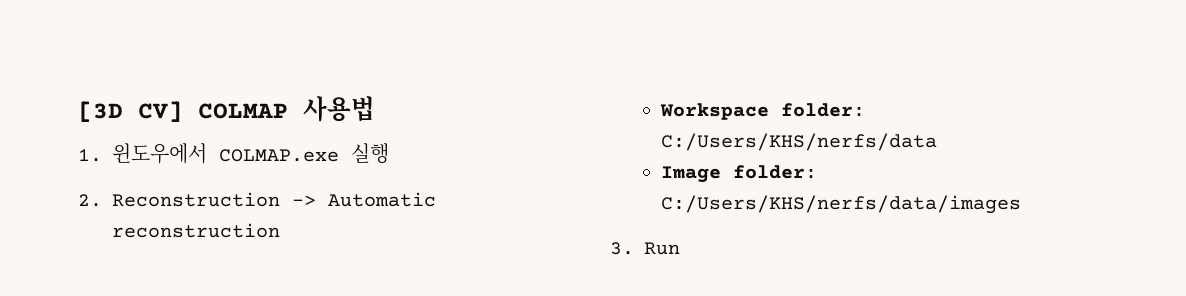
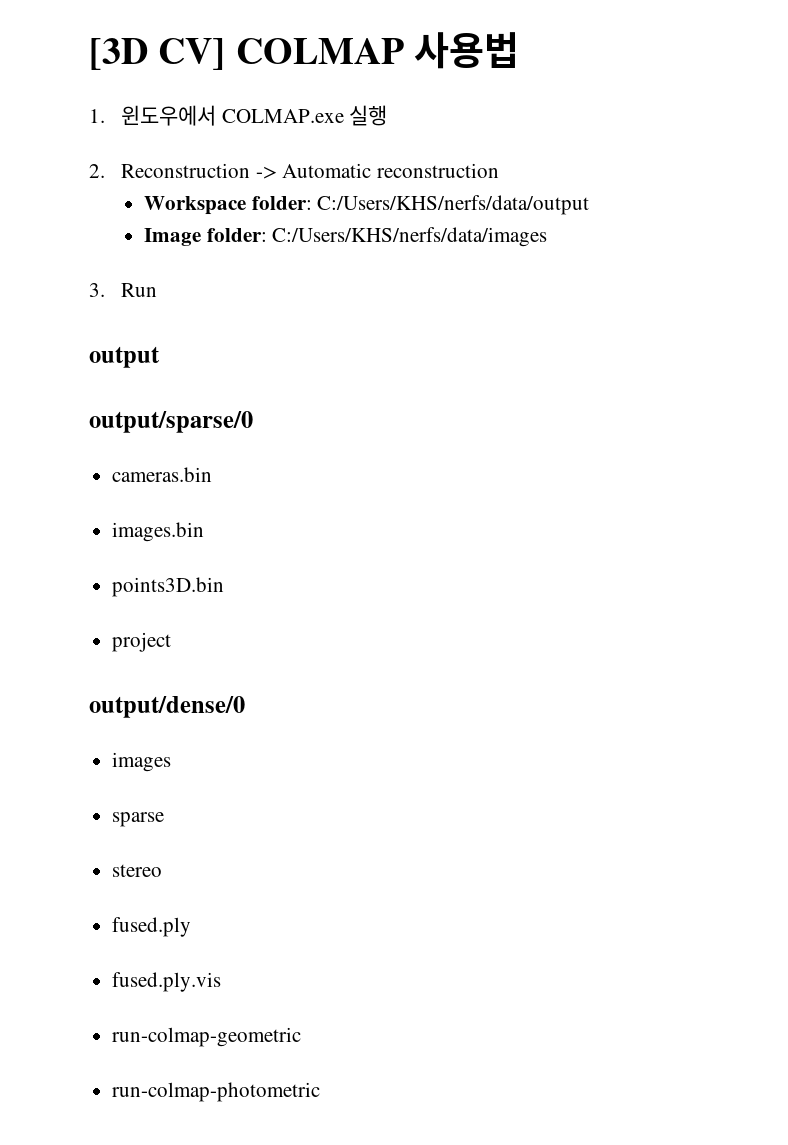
- Workspace folder: C:/Users/KHS/nerfs/data
+ Workspace folder: C:/Users/KHS/nerfs/data/output
+ output
+ output/sparse/0
+ cameras.bin
+ images.bin
+ points3D.bin
+ project
+ output/dense/0
+ images
+ sparse
+ stereo
+ fused.ply
+ fused.ply.vis
+ run-colmap-geometric
+ run-colmap-photometric

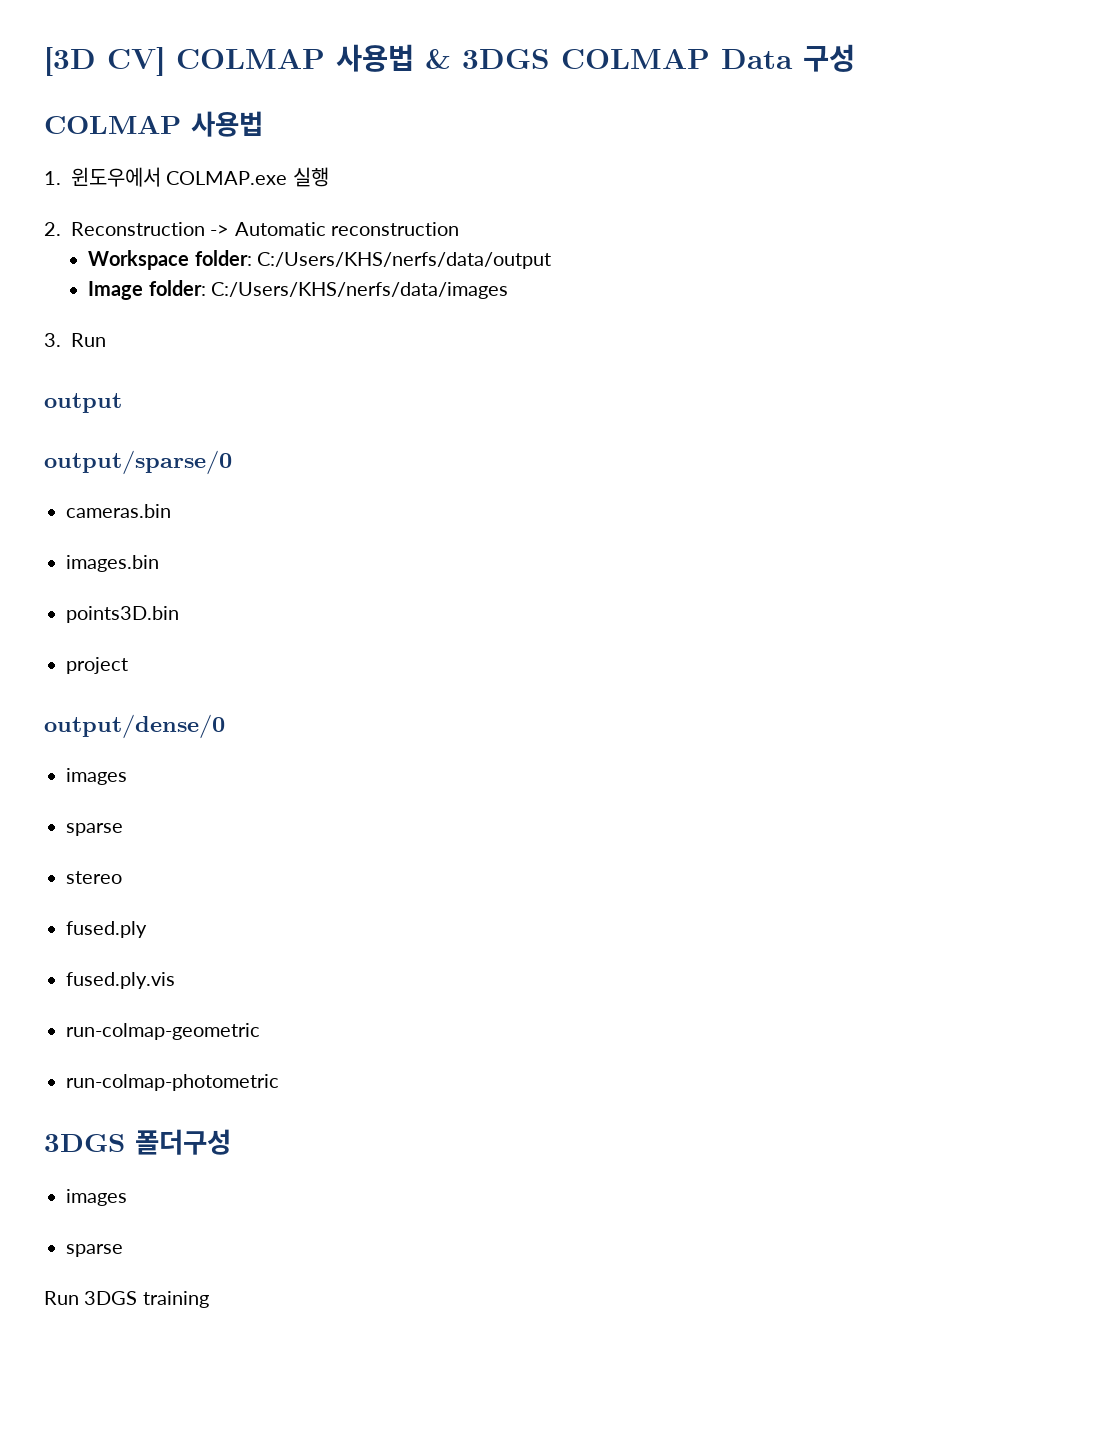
- [3D CV] COLMAP 사용법
+ [3D CV] COLMAP 사용법 & 3DGS COLMAP Data 구성
+ COLMAP 사용법
+ 3DGS 폴더구성
+ images
+ sparse
+ Run 3DGS training

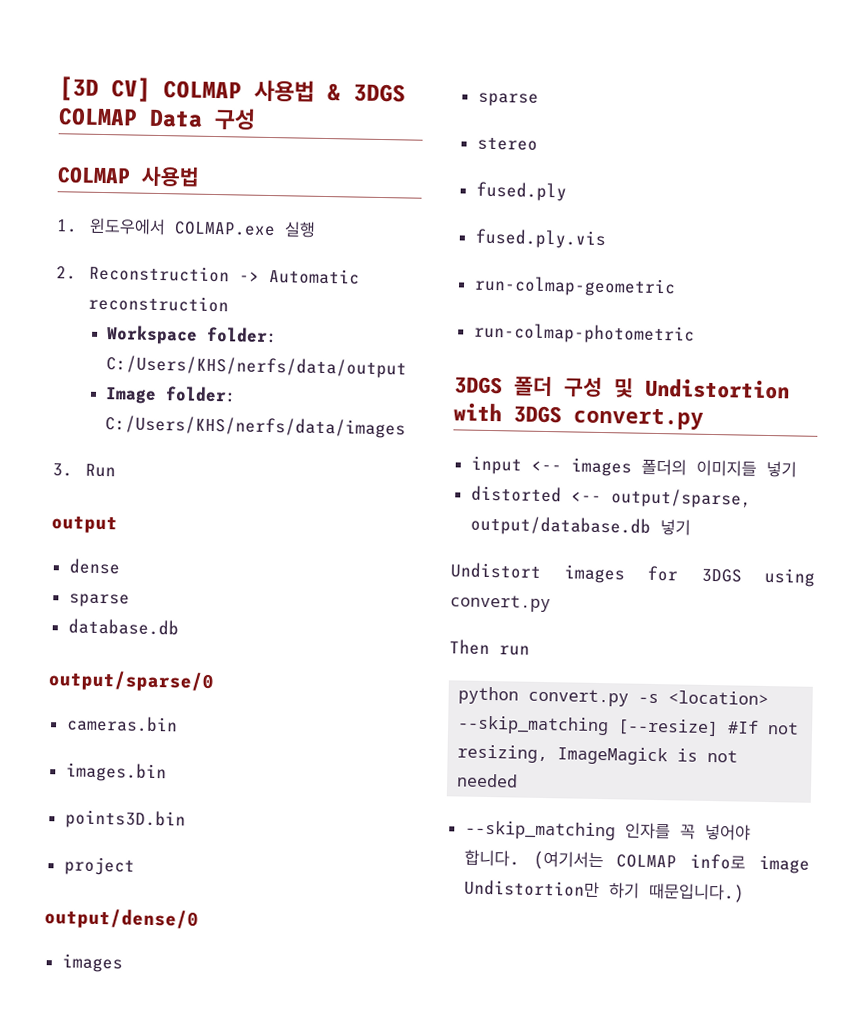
+ dense
+ sparse
+ database.db
- 3DGS 폴더구성
- images
- sparse
- Run 3DGS training
+ 3DGS 폴더 구성 및 Undistortion with 3DGS convert.py
+ input <-- images 폴더의 이미지들 넣기
+ distorted <-- output/sparse, output/database.db 넣기
+ Undistort images for 3DGS using convert.py
+ Then run
+ python convert.py -s <location> --skip_matching [--resize] #If not resizing, ImageMagick is not needed
+ --skip_matching 인자를 꼭 넣어야 합니다. (여기서는 COLMAP info로 image Undistortion만 하기 때문입니다.)

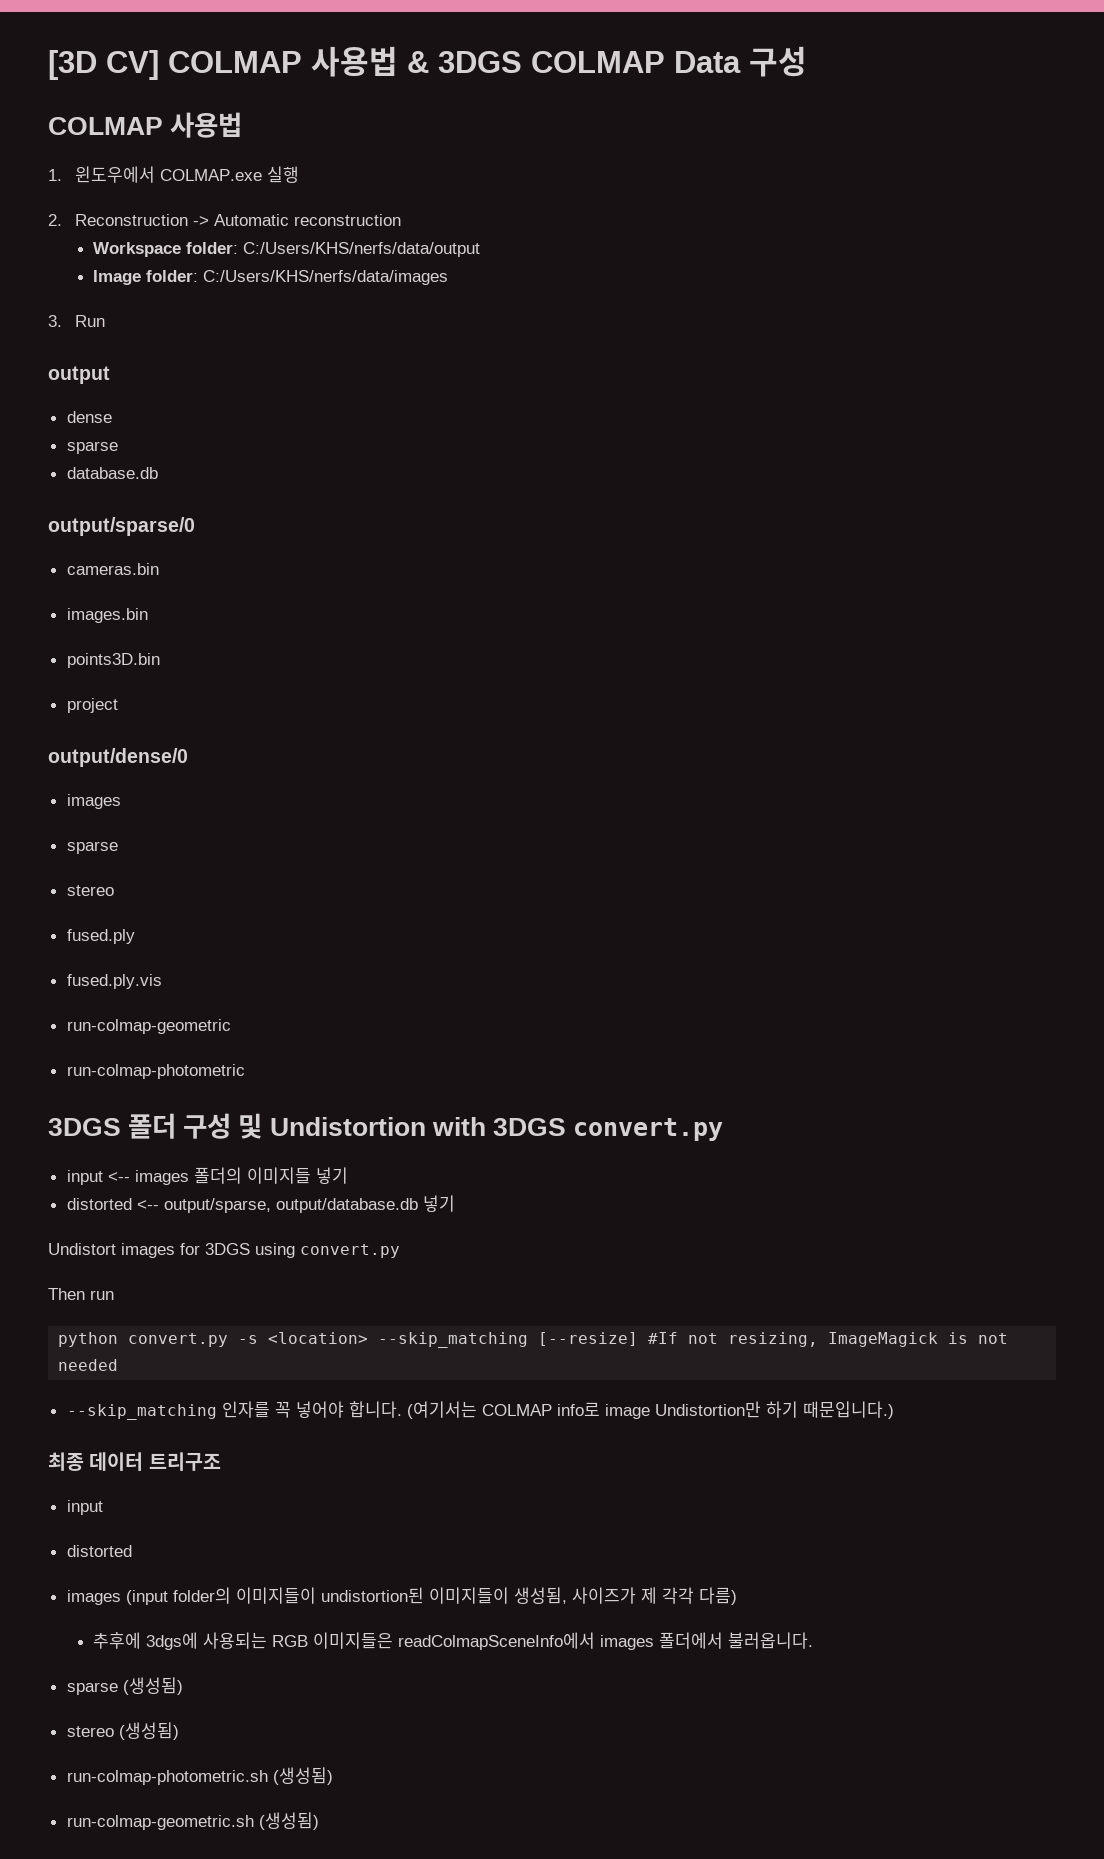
+ 최종 데이터 트리구조
+ input
+ distorted
+ images (input folder의 이미지들이 undistortion된 이미지들이 생성됨, 사이즈가 제 각각 다름)
+ 추후에 3dgs에 사용되는 RGB 이미지들은 readColmapSceneInfo에서 images 폴더에서 불러옵니다.
+ sparse (생성됨)
+ stereo (생성됨)
+ run-colmap-photometric.sh (생성됨)
+ run-colmap-geometric.sh (생성됨)

